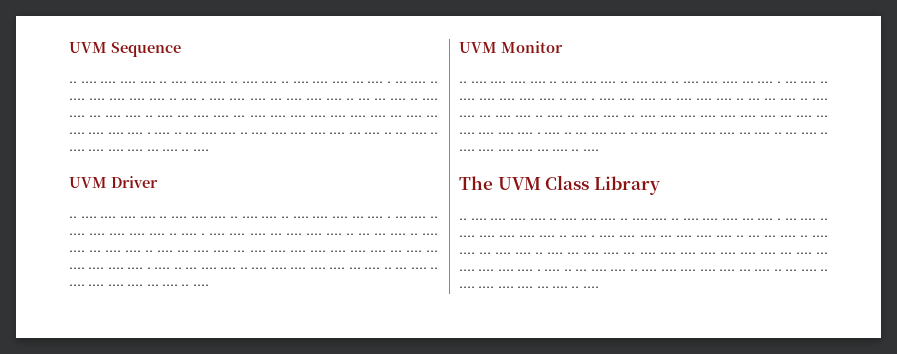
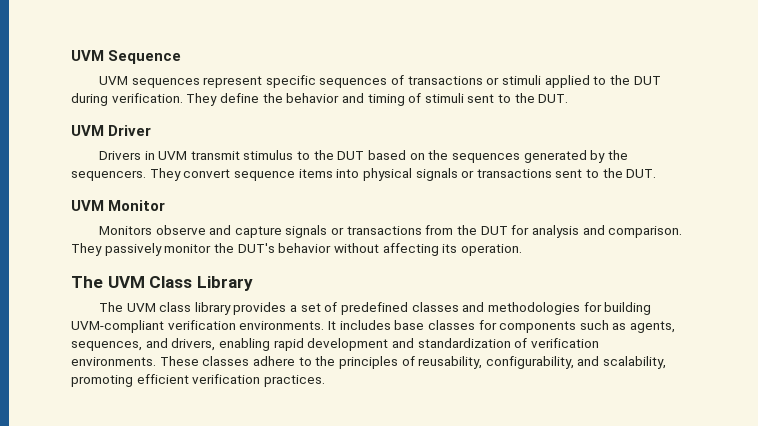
  UVM Sequence
- .. .... .... .... .... .. .... .... .... .. .... .... .. .... .... .... ... .... . ... .... .. .... .... .... .... .... .. .... . .... .... .... ... .... .... .... .. ... ... .... .. .... .... ... .... .... .. .... ... .... .... ... .... .... .... .... .... .... .... ... .... ... .... .... .... .... . .... .. ... .... .... .. .... .... .... .... .... ... .... .. ... .... .. .... .... .... .... ... .... .. ....
+ UVM sequences represent specific sequences of transactions or stimuli applied to the DUT during verification. They define the behavior and timing of stimuli sent to the DUT.
  UVM Driver
- .. .... .... .... .... .. .... .... .... .. .... .... .. .... .... .... ... .... . ... .... .. .... .... .... .... .... .. .... . .... .... .... ... .... .... .... .. ... ... .... .. .... .... ... .... .... .. .... ... .... .... ... .... .... .... .... .... .... .... ... .... ... .... .... .... .... . .... .. ... .... .... .. .... .... .... .... .... ... .... .. ... .... .. .... .... .... .... ... .... .. ....
+ Drivers in UVM transmit stimulus to the DUT based on the sequences generated by the sequencers. They convert sequence items into physical signals or transactions sent to the DUT.
  UVM Monitor
- .. .... .... .... .... .. .... .... .... .. .... .... .. .... .... .... ... .... . ... .... .. .... .... .... .... .... .. .... . .... .... .... ... .... .... .... .. ... ... .... .. .... .... ... .... .... .. .... ... .... .... ... .... .... .... .... .... .... .... ... .... ... .... .... .... .... . .... .. ... .... .... .. .... .... .... .... .... ... .... .. ... .... .. .... .... .... .... ... .... .. ....
+ Monitors observe and capture signals or transactions from the DUT for analysis and comparison. They passively monitor the DUT's behavior without affecting its operation.
  The UVM Class Library
- .. .... .... .... .... .. .... .... .... .. .... .... .. .... .... .... ... .... . ... .... .. .... .... .... .... .... .. .... . .... .... .... ... .... .... .... .. ... ... .... .. .... .... ... .... .... .. .... ... .... .... ... .... .... .... .... .... .... .... ... .... ... .... .... .... .... . .... .. ... .... .... .. .... .... .... .... .... ... .... .. ... .... .. .... .... .... .... ... .... .. ....
+ The UVM class library provides a set of predefined classes and methodologies for building UVM-compliant verification environments. It includes base classes for components such as agents, sequences, and drivers, enabling rapid development and standardization of verification environments. These classes adhere to the principles of reusability, configurability, and scalability, promoting efficient verification practices.

